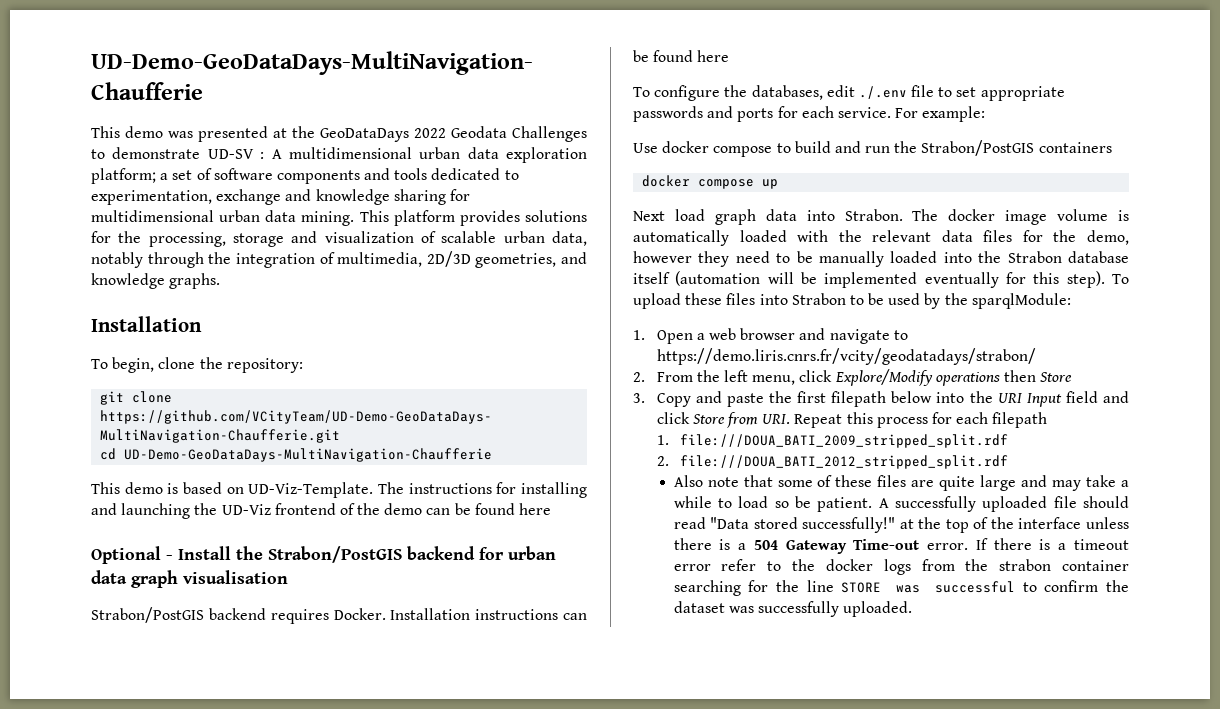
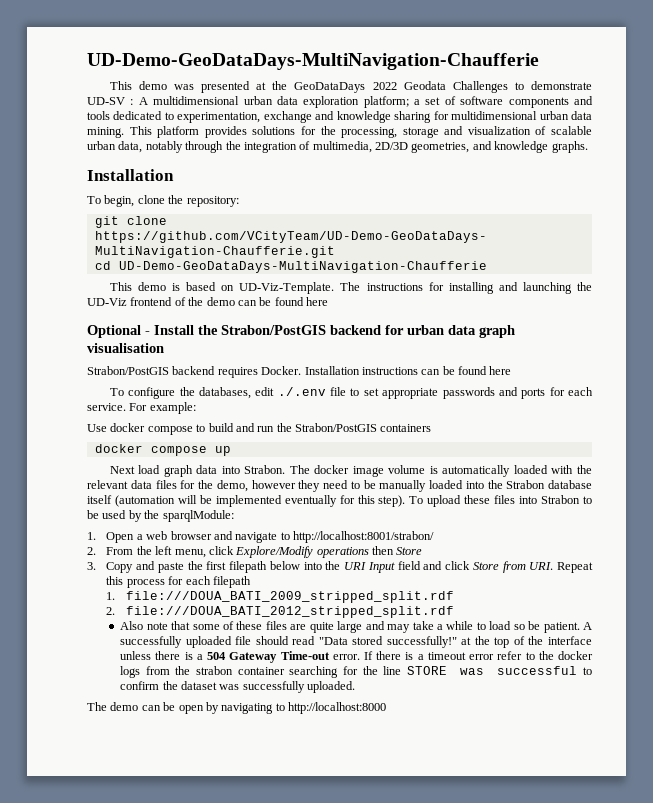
- 1. Open a web browser and navigate to https://demo.liris.cnrs.fr/vcity/geodatadays/strabon/
+ 1. Open a web browser and navigate to http://localhost:8001/strabon/
+ The demo can be open by navigating to http://localhost:8000

